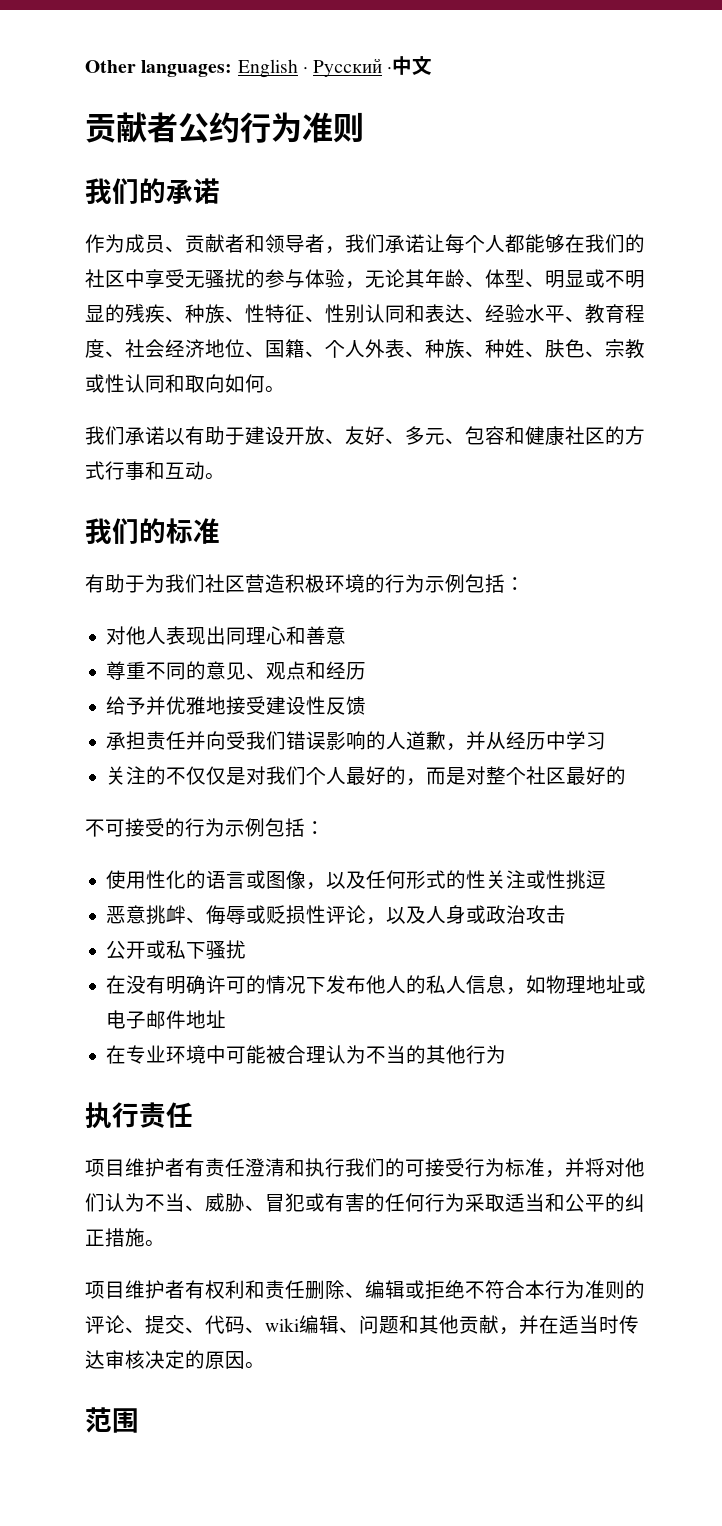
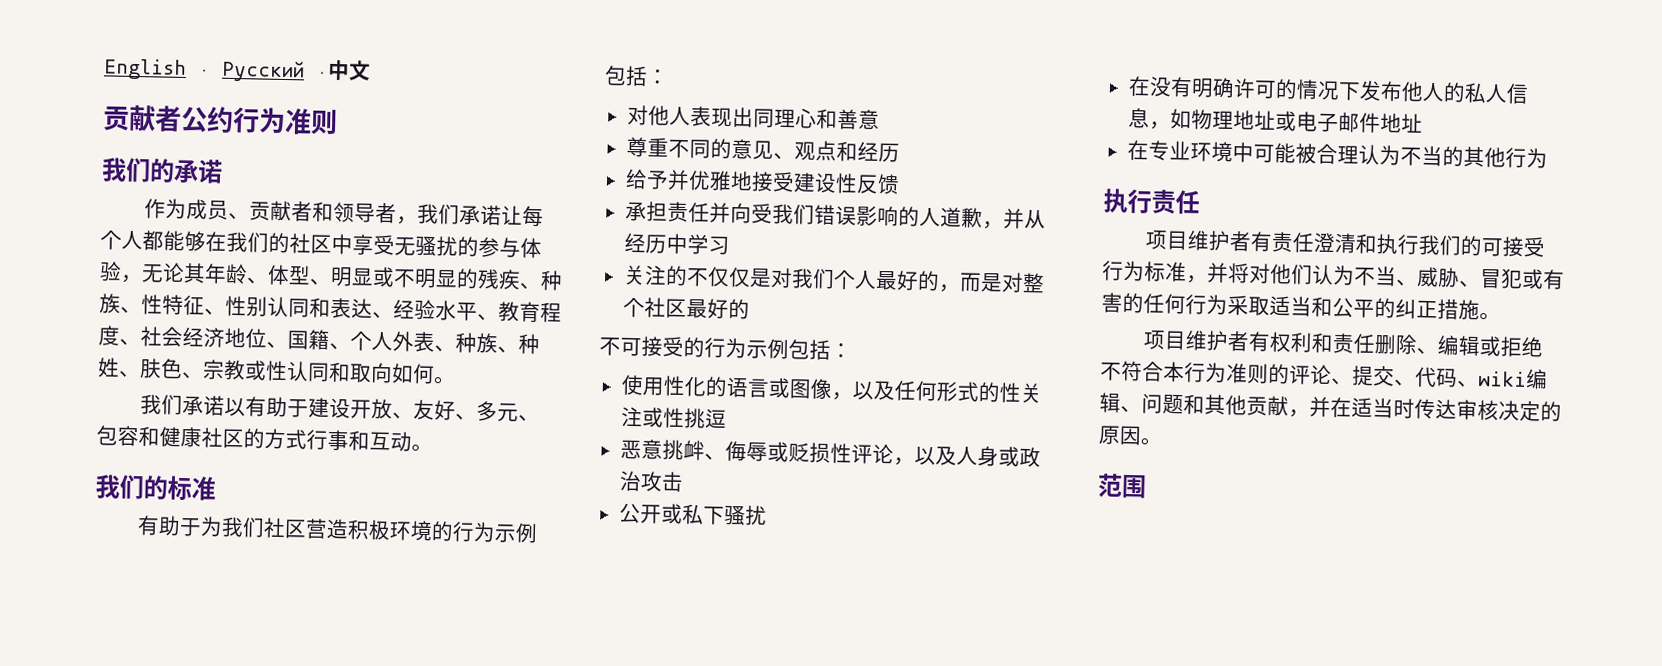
- Other languages: English · Русский ·中文
+ English · Русский ·中文

